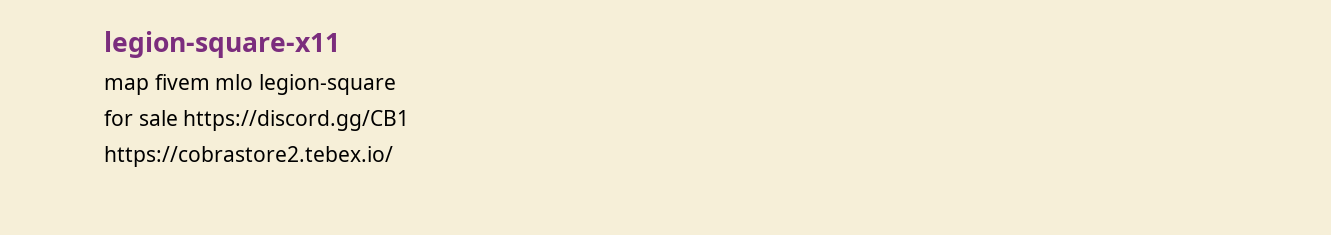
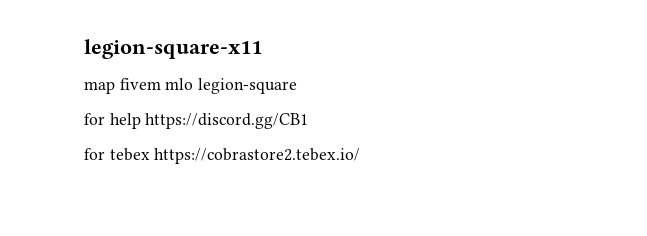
- for sale https://discord.gg/CB1
+ for help https://discord.gg/CB1
- https://cobrastore2.tebex.io/
+ for tebex https://cobrastore2.tebex.io/

